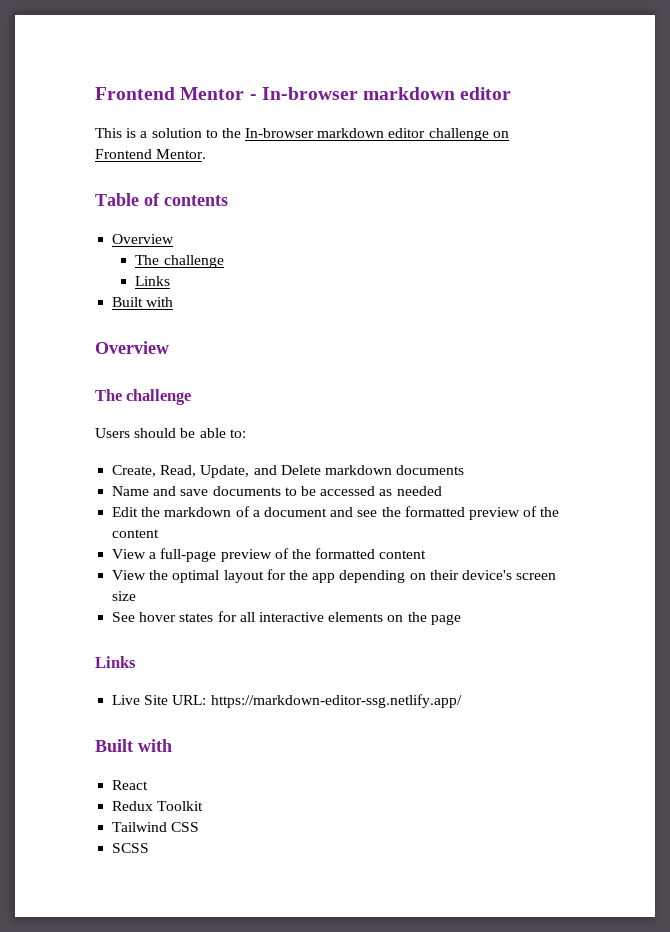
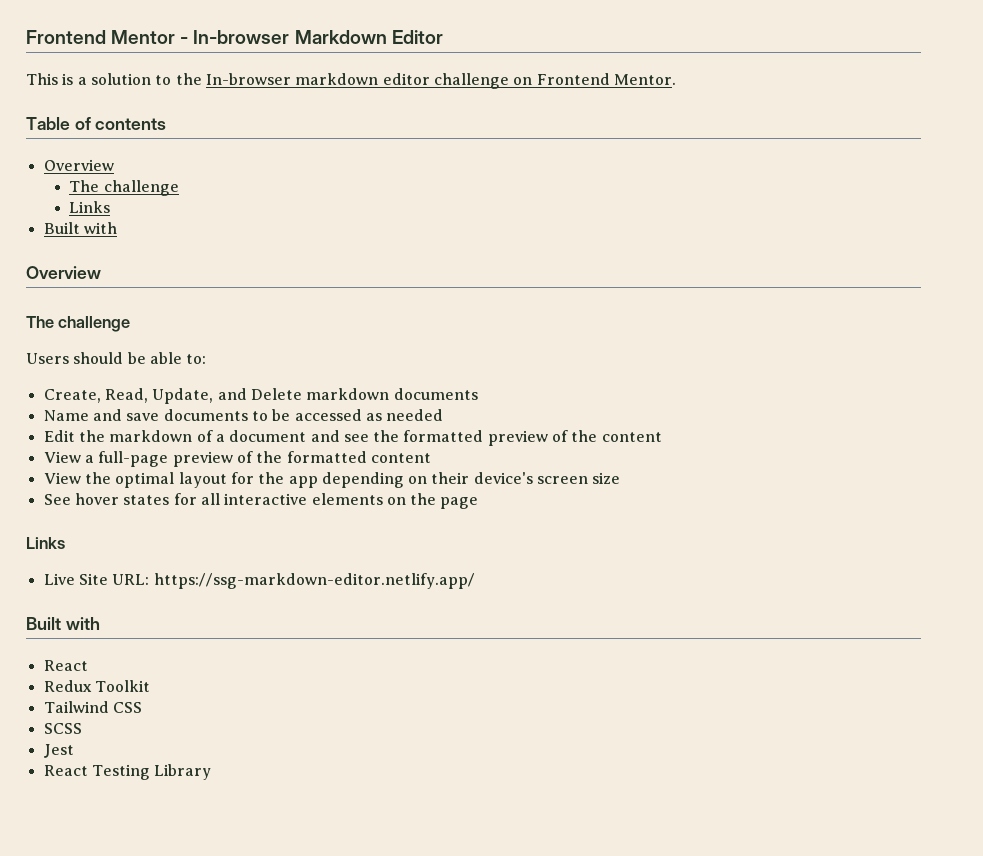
- Frontend Mentor - In-browser markdown editor
+ Frontend Mentor - In-browser Markdown Editor
- Live Site URL: https://markdown-editor-ssg.netlify.app/
+ Live Site URL: https://ssg-markdown-editor.netlify.app/
+ Jest
+ React Testing Library

